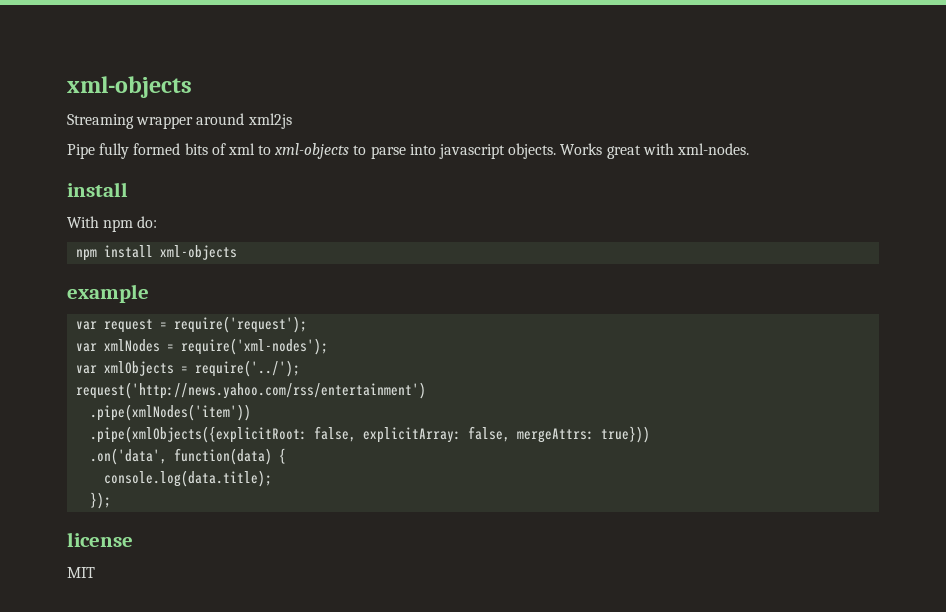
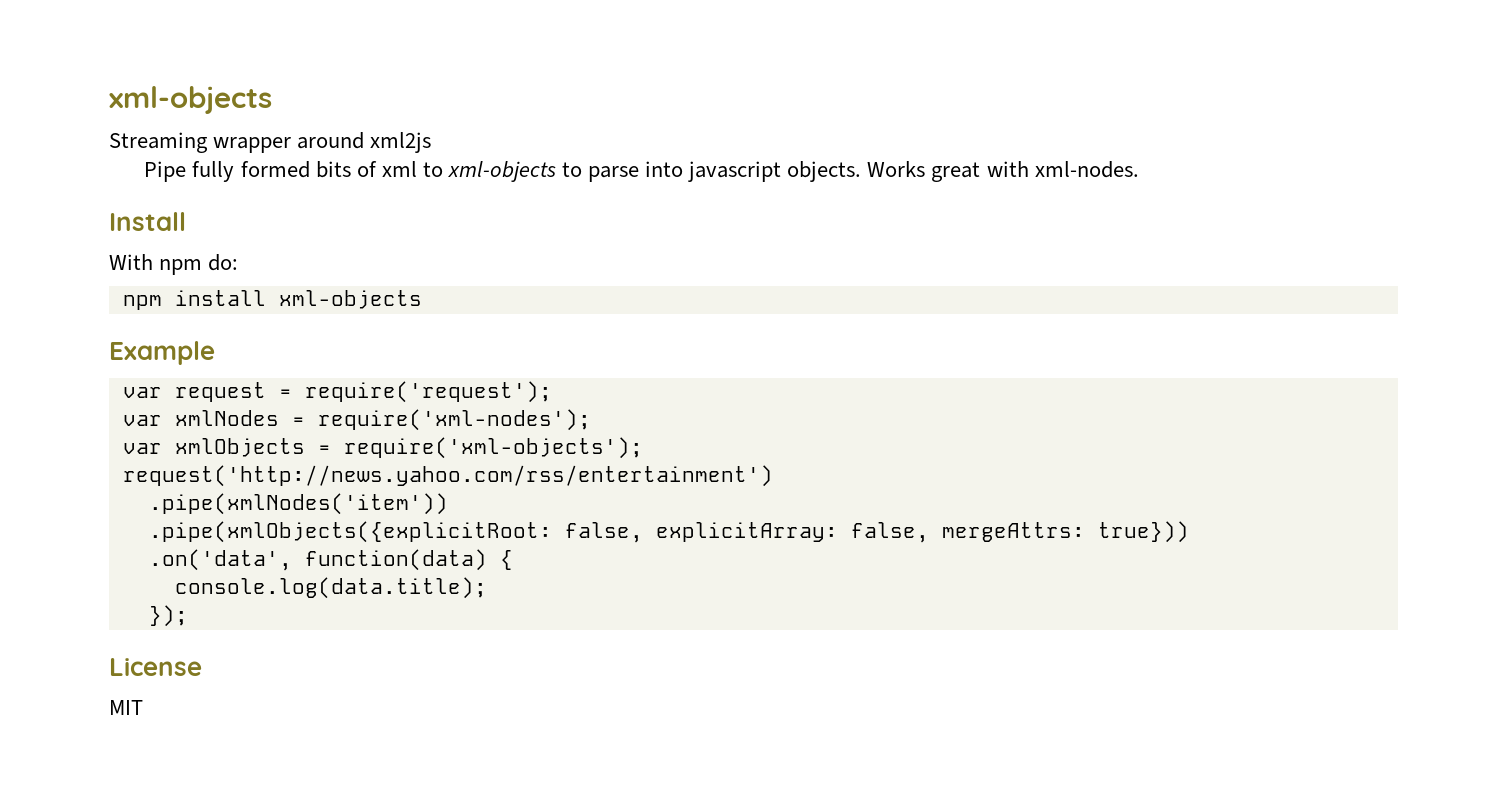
  Works great with xml-nodes.
- install
+ Install
- example
+ Example
- var xmlObjects = require('../');
+ var xmlObjects = require('xml-objects');
- license
+ License

